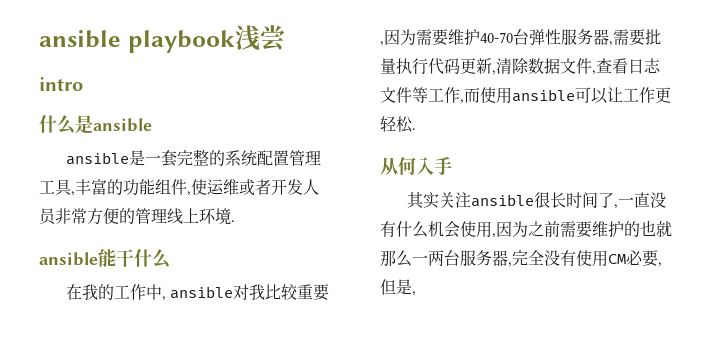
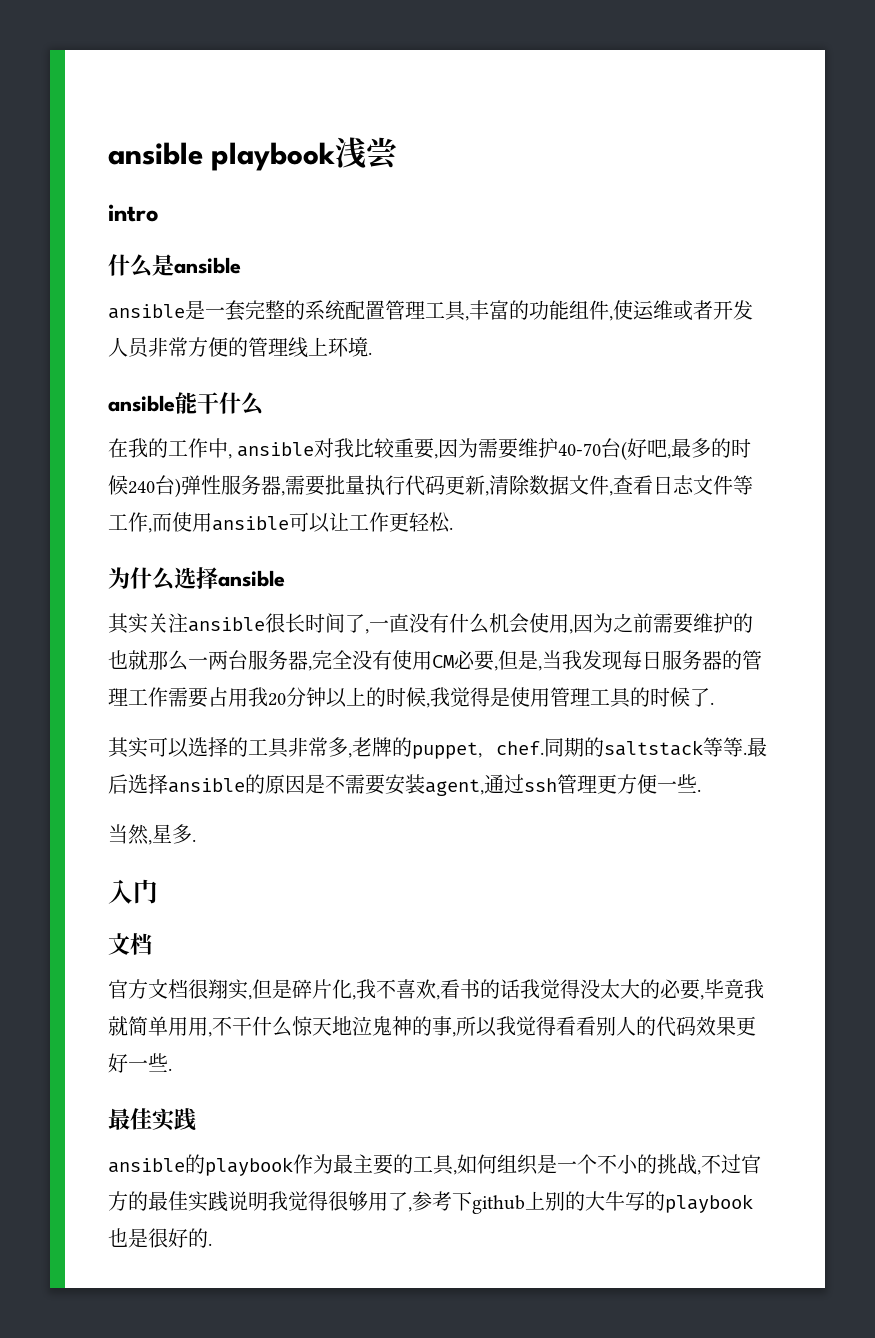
- 在我的工作中, ansible对我比较重要,因为需要维护40-70台弹性服务器,需要批量执行代码更新,清除数据文件,查看日志文件等工作,而使用ansible可以让工作更轻松.
+ 在我的工作中, ansible对我比较重要,因为需要维护40-70台(好吧,最多的时候240台)弹性服务器,需要批量执行代码更新,清除数据文件,查看日志文件等工作,而使用ansible可以让工作更轻松.
- 从何入手
+ 为什么选择ansible
- 其实关注ansible很长时间了,一直没有什么机会使用,因为之前需要维护的也就那么一两台服务器,完全没有使用CM必要,但是,
+ 其实关注ansible很长时间了,一直没有什么机会使用,因为之前需要维护的也就那么一两台服务器,完全没有使用CM必要,但是,当我发现每日服务器的管理工作需要占用我20分钟以上的时候,我觉得是使用管理工具的时候了.
+ 其实可以选择的工具非常多,老牌的puppet, chef.同期的saltstack等等.最后选择ansible的原因是不需要安装agent,通过ssh管理更方便一些.
+ 当然,星多.
+ 入门
+ 文档
+ 官方文档很翔实,但是碎片化,我不喜欢,看书的话我觉得没太大的必要,毕竟我就简单用用,不干什么惊天地泣鬼神的事,所以我觉得看看别人的代码效果更好一些.
+ 最佳实践
+ ansible的playbook作为最主要的工具,如何组织是一个不小的挑战,不过官方的最佳实践说明我觉得很够用了,参考下github上别的大牛写的playbook也是很好的.

